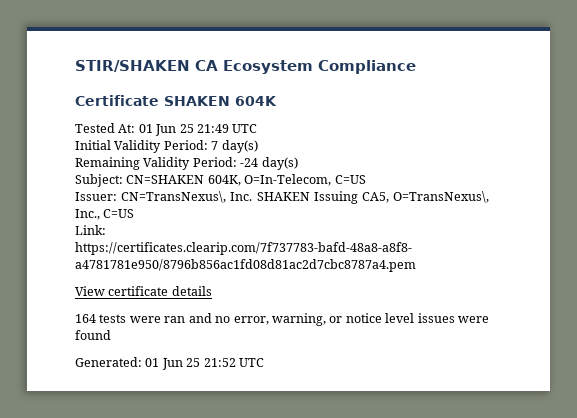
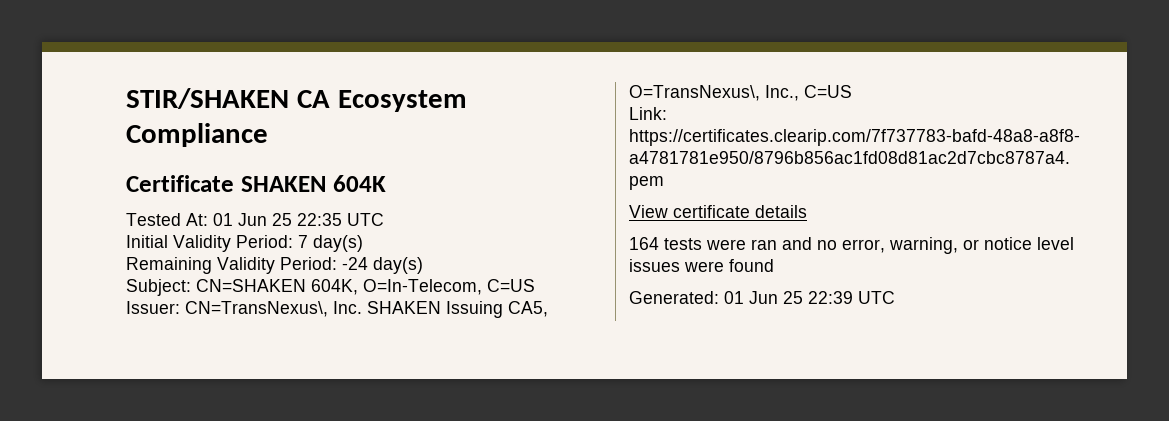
- Tested At: 01 Jun 25 21:49 UTC
+ Tested At: 01 Jun 25 22:35 UTC
- Generated: 01 Jun 25 21:52 UTC
+ Generated: 01 Jun 25 22:39 UTC

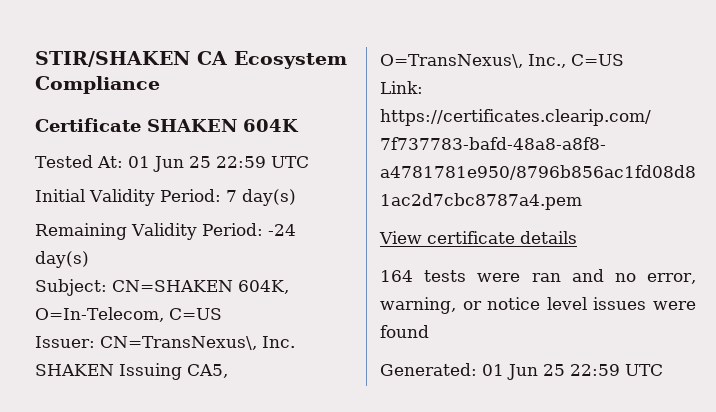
- Tested At: 01 Jun 25 22:35 UTC
+ Tested At: 01 Jun 25 22:59 UTC
- Generated: 01 Jun 25 22:39 UTC
+ Generated: 01 Jun 25 22:59 UTC

